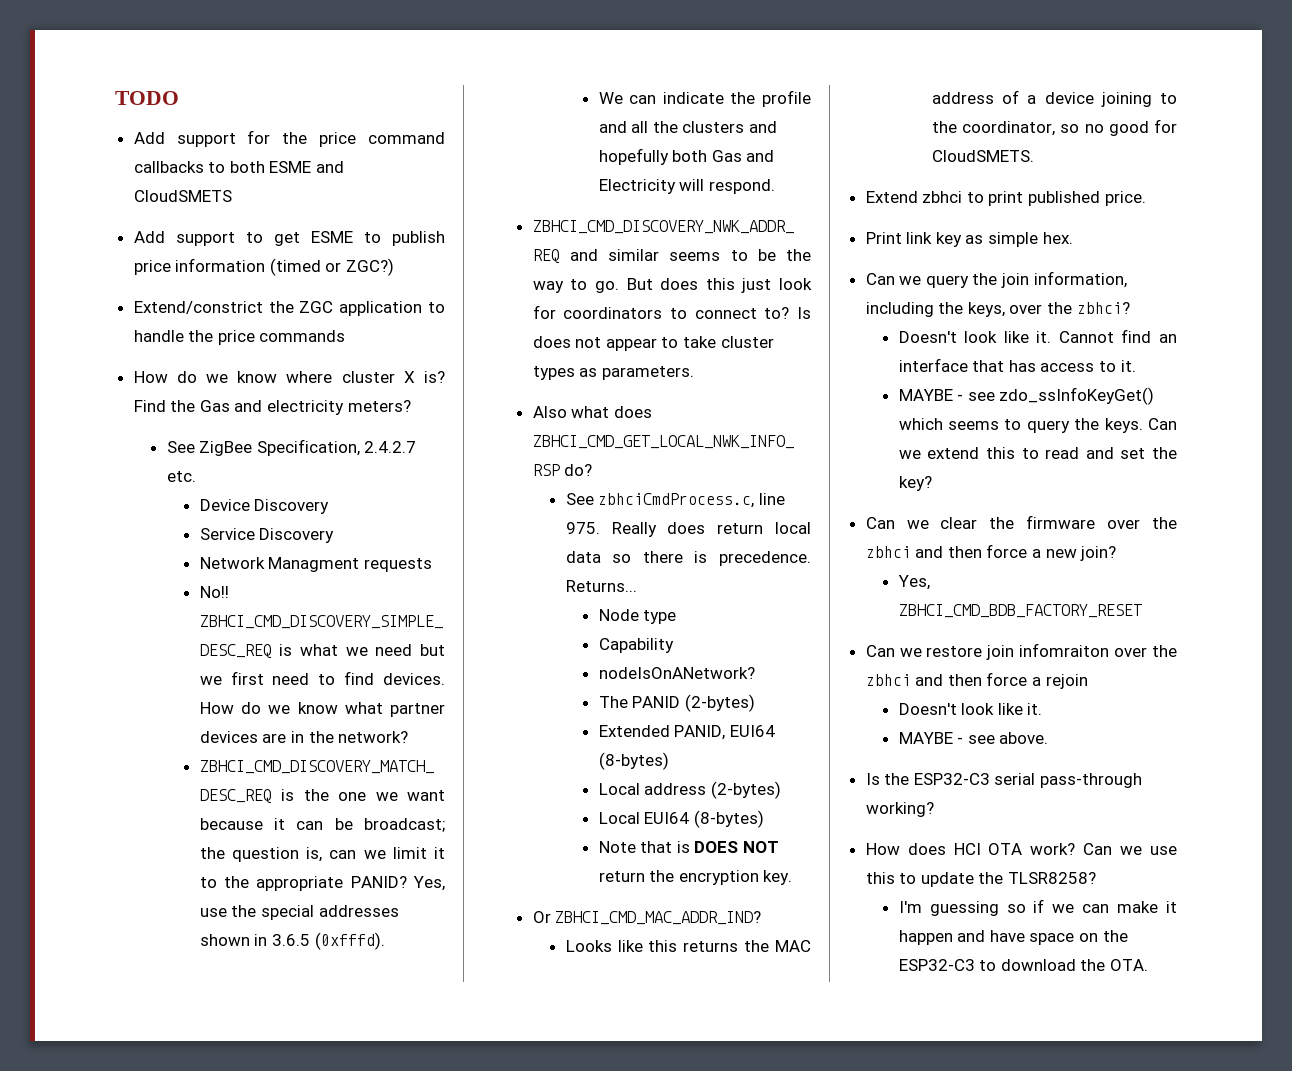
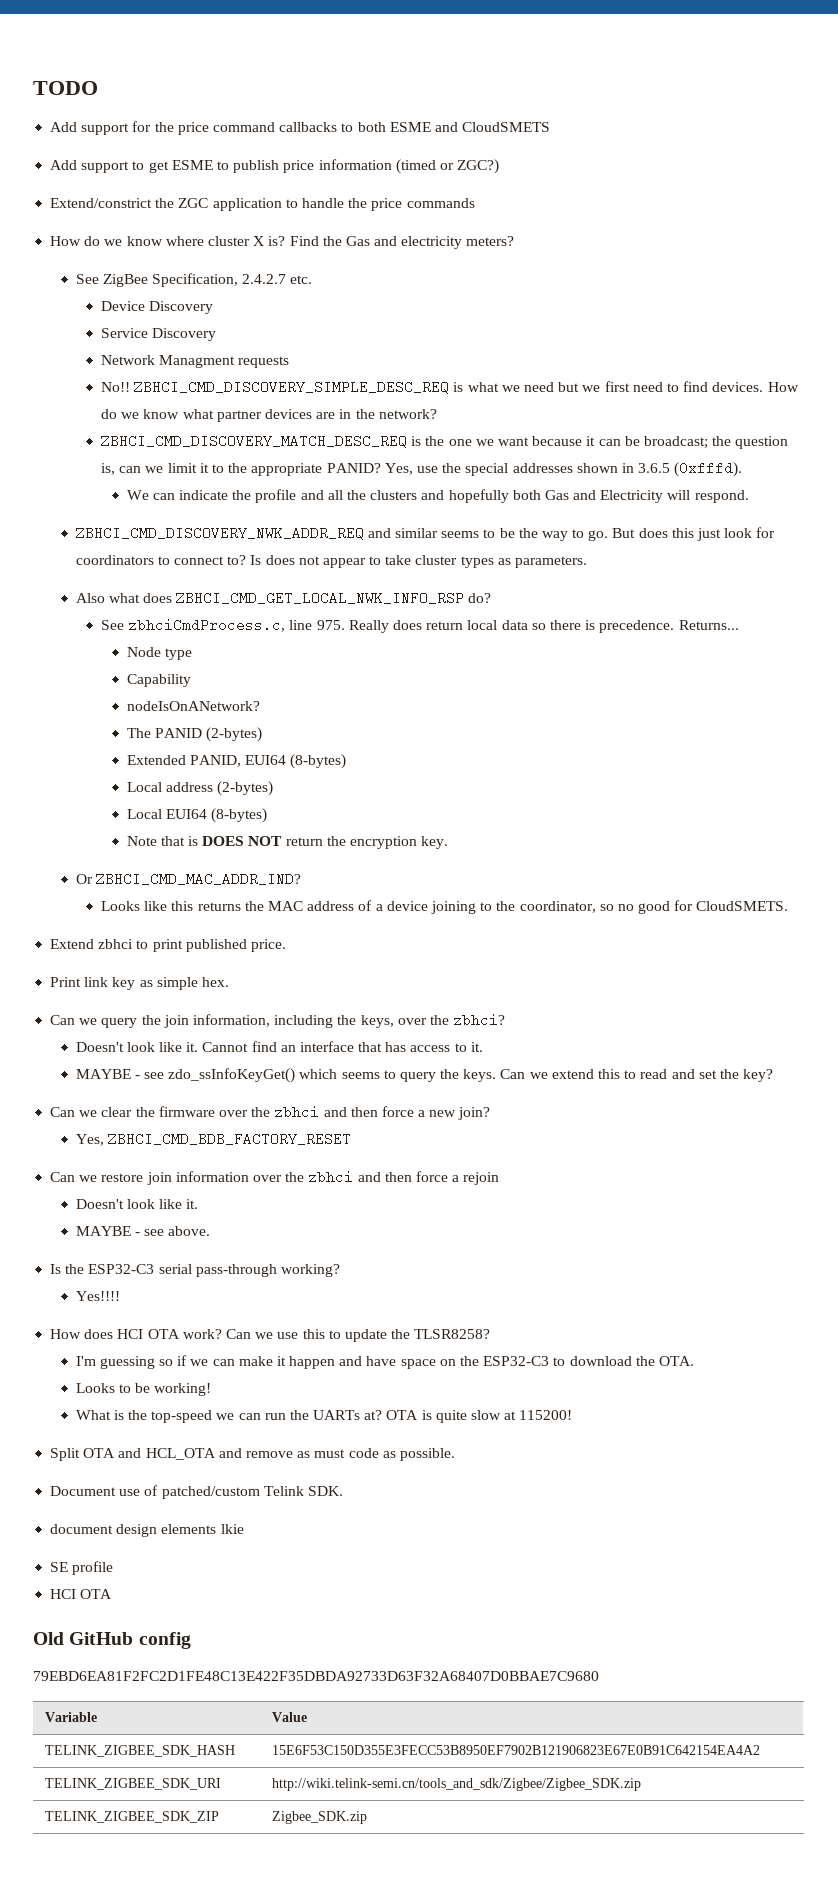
- Can we restore join infomraiton over the zbhci and then force a rejoin
+ Can we restore join information over the zbhci and then force a rejoin
+ Yes!!!!
+ Looks to be working!
+ What is the top-speed we can run the UARTs at? OTA is quite slow at 115200!
+ Split OTA and HCL_OTA and remove as must code as possible.
+ Document use of patched/custom Telink SDK.
+ document design elements lkie
+ SE profile
+ HCI OTA
+ Old GitHub config
+ 79EBD6EA81F2FC2D1FE48C13E422F35DBDA92733D63F32A68407D0BBAE7C9680
+ Variable | Value
+ TELINK_ZIGBEE_SDK_HASH | 15E6F53C150D355E3FECC53B8950EF7902B121906823E67E0B91C642154EA4A2
+ TELINK_ZIGBEE_SDK_URI | http://wiki.telink-semi.cn/tools_and_sdk/Zigbee/Zigbee_SDK.zip
+ TELINK_ZIGBEE_SDK_ZIP | Zigbee_SDK.zip

